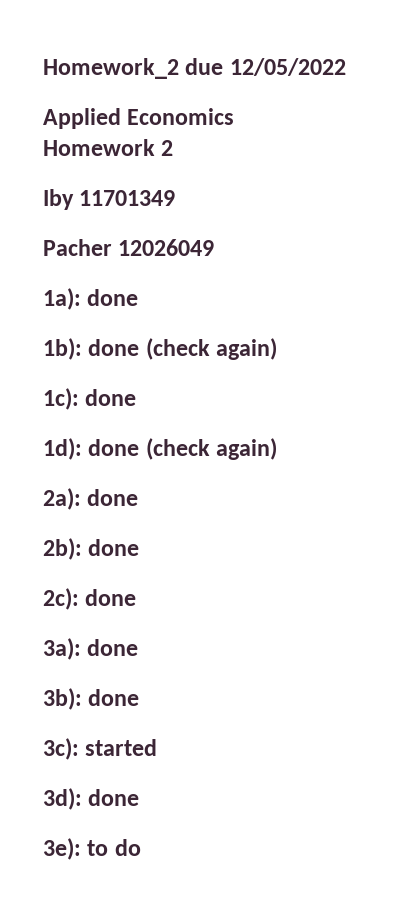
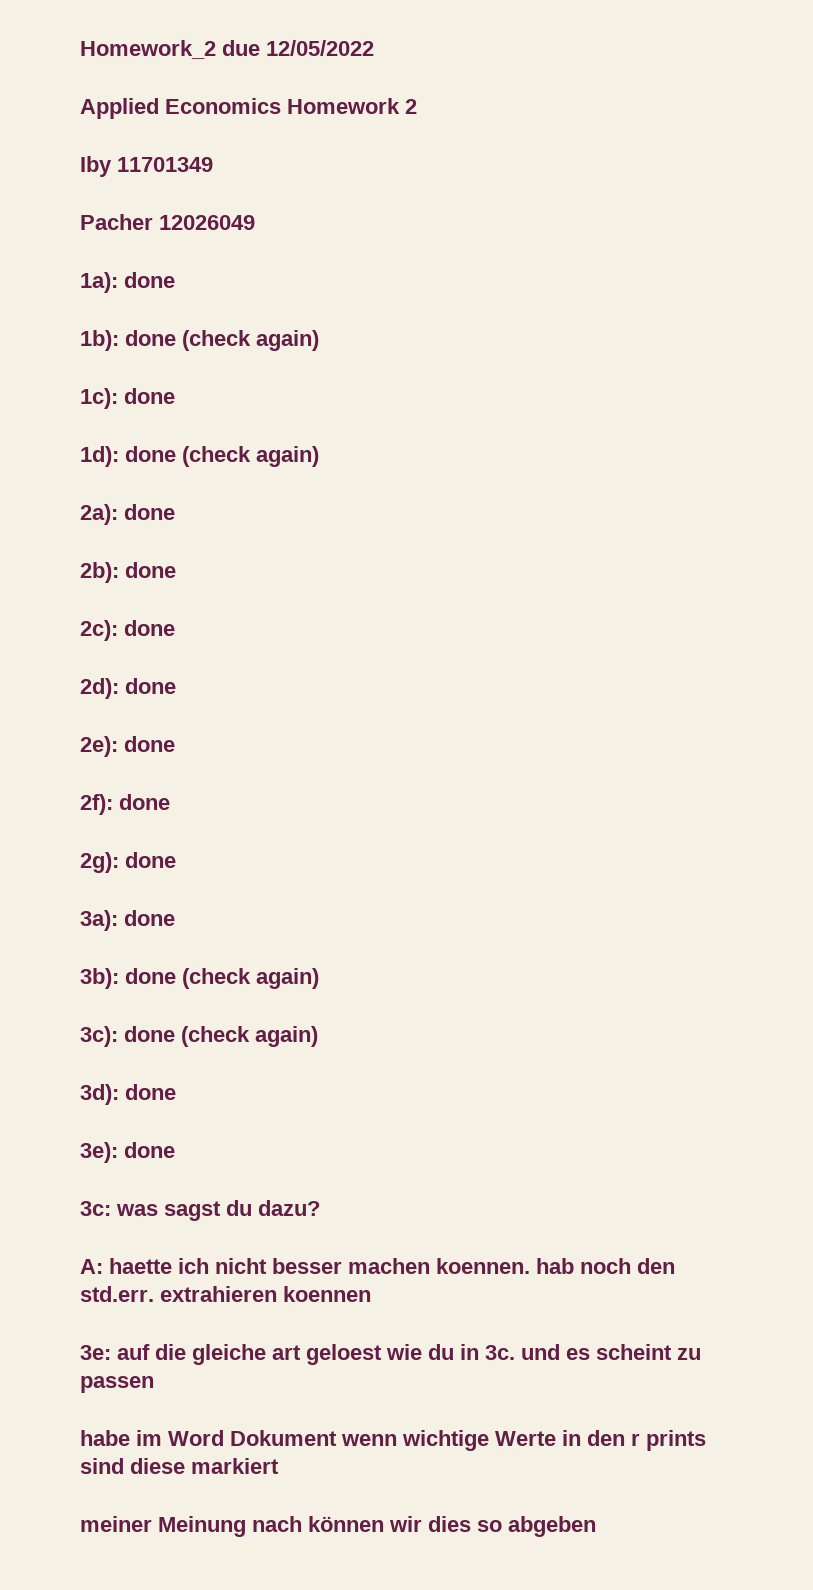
+ 2d): done
+ 2e): done
+ 2f): done
+ 2g): done
- 3b): done
+ 3b): done (check again)
- 3c): started
+ 3c): done (check again)
- 3e): to do
+ 3e): done
+ 3c: was sagst du dazu?
+ A: haette ich nicht besser machen koennen. hab noch den std.err. extrahieren koennen
+ 3e: auf die gleiche art geloest wie du in 3c. und es scheint zu passen
+ habe im Word Dokument wenn wichtige Werte in den r prints sind diese markiert
+ meiner Meinung nach können wir dies so abgeben

